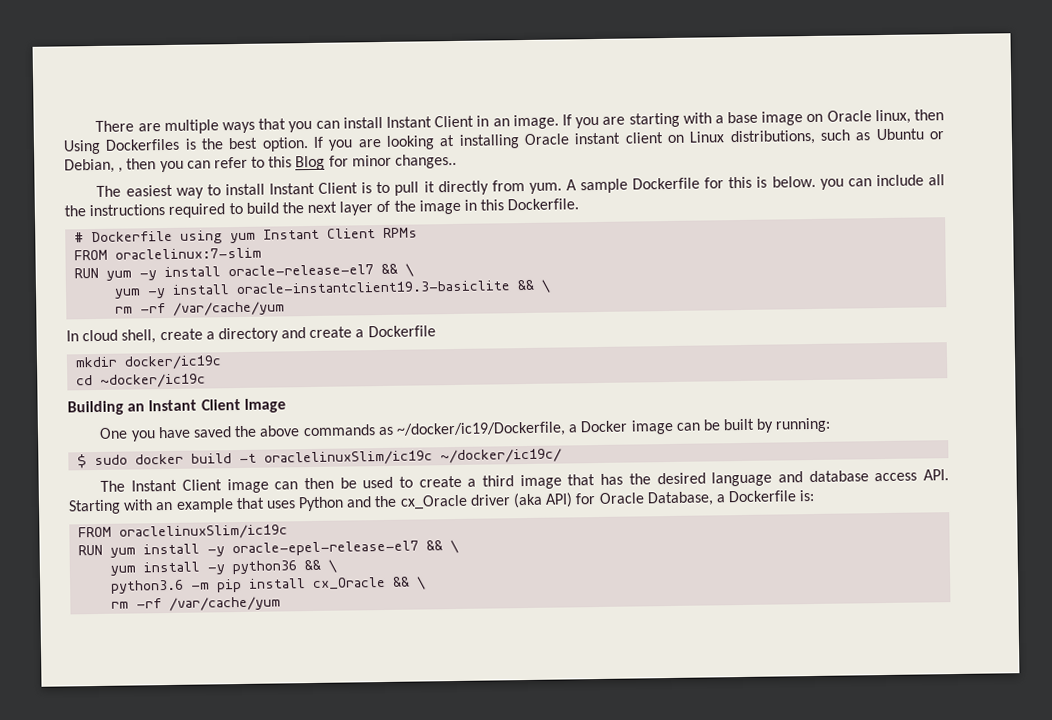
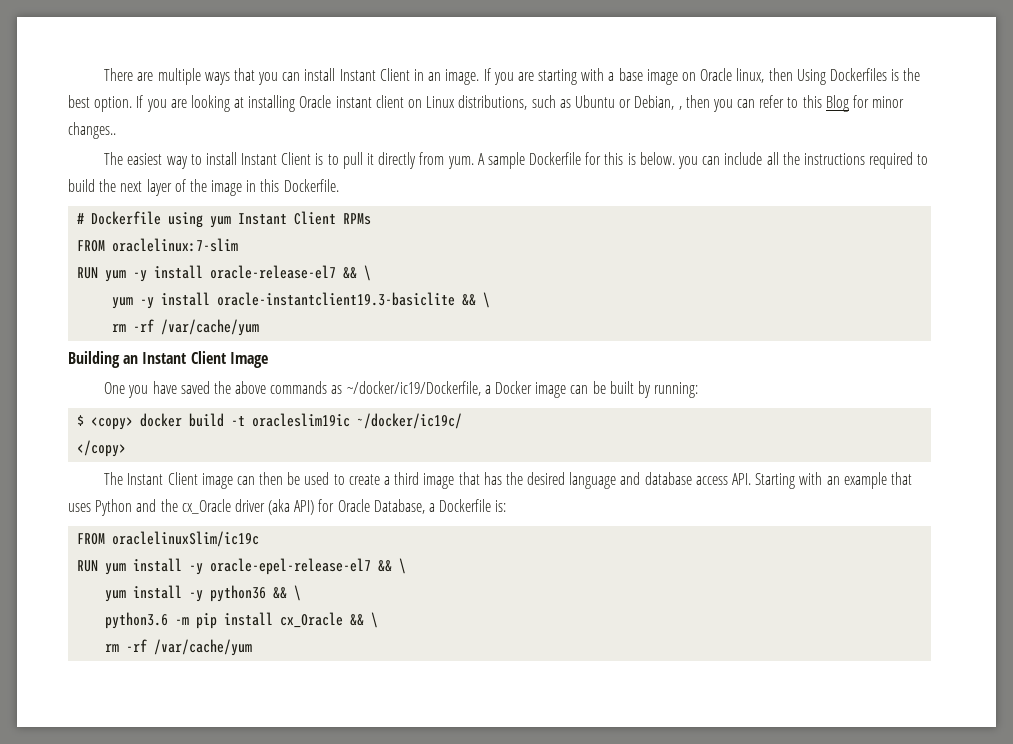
- In cloud shell, create a directory and create a Dockerfile
- mkdir docker/ic19c
- cd ~docker/ic19c
- $ sudo docker build -t oraclelinuxSlim/ic19c ~/docker/ic19c/
+ $ <copy> docker build -t oracleslim19ic ~/docker/ic19c/
+ </copy>

